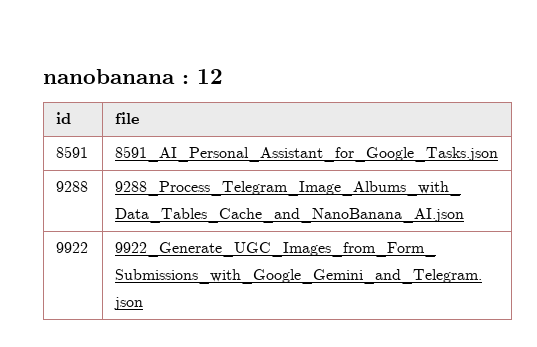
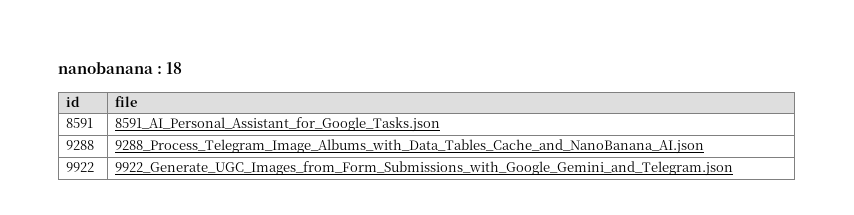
- nanobanana : 12
+ nanobanana : 18

